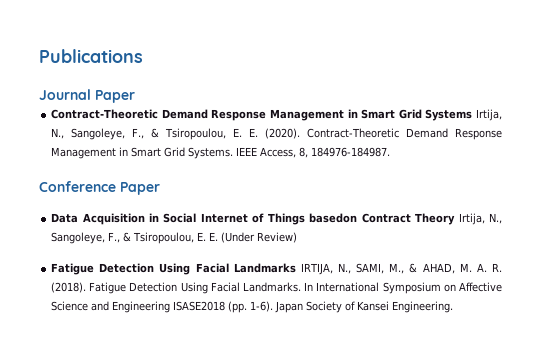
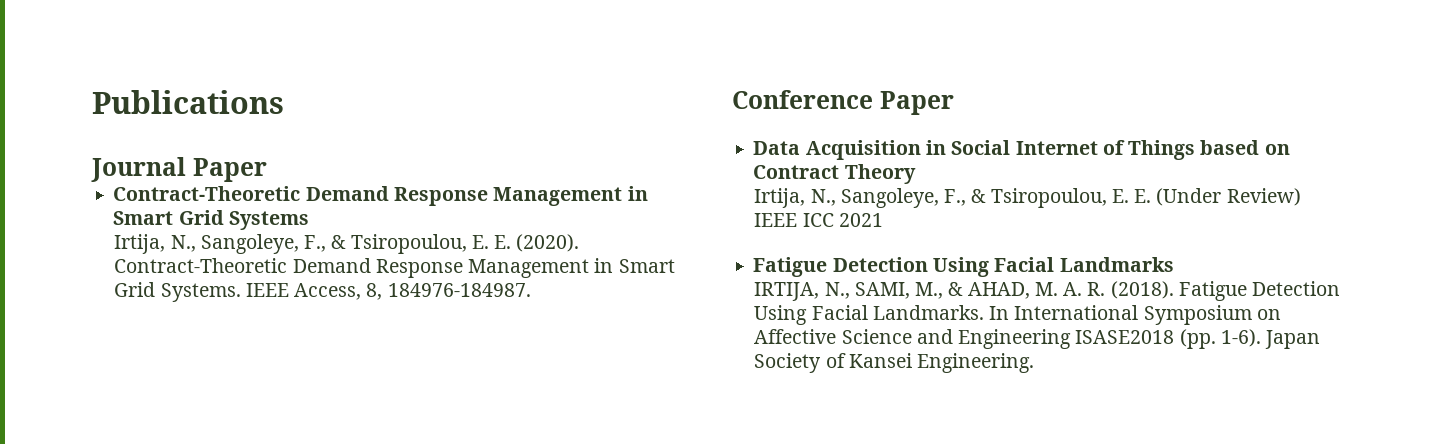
- Contract-Theoretic Demand Response Management in Smart Grid Systems Irtija, N., Sangoleye, F., & Tsiropoulou, E. E. (2020).
+ Contract-Theoretic Demand Response Management in Smart Grid Systems
+ Irtija, N., Sangoleye, F., & Tsiropoulou, E. E. (2020).
- Data Acquisition in Social Internet of Things basedon Contract Theory Irtija, N., Sangoleye, F., & Tsiropoulou, E. E. (Under Review)
+ Data Acquisition in Social Internet of Things based on Contract Theory
+ Irtija, N., Sangoleye, F., & Tsiropoulou, E. E. (Under Review) IEEE ICC 2021
- Fatigue Detection Using Facial Landmarks IRTIJA, N., SAMI, M., & AHAD, M. A. R. (2018).
+ Fatigue Detection Using Facial Landmarks
+ IRTIJA, N., SAMI, M., & AHAD, M. A. R. (2018).

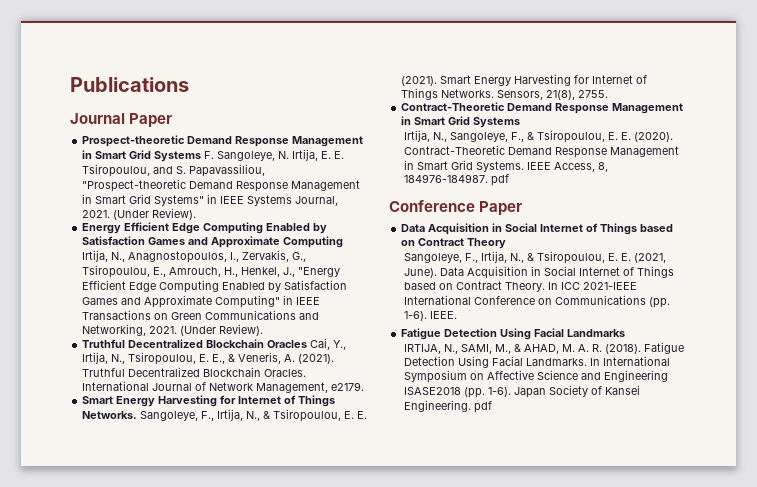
+ Prospect-theoretic Demand Response Management in Smart Grid Systems F. Sangoleye, N. Irtija, E. E. Tsiropoulou, and S. Papavassiliou, "Prospect-theoretic Demand Response Management in Smart Grid Systems" in IEEE Systems Journal, 2021. (Under Review).
+ Energy Efficient Edge Computing Enabled by Satisfaction Games and Approximate Computing Irtija, N., Anagnostopoulos, I., Zervakis, G., Tsiropoulou, E., Amrouch, H., Henkel, J., "Energy Efficient Edge Computing Enabled by Satisfaction Games and Approximate Computing" in IEEE Transactions on Green Communications and Networking, 2021. (Under Review).
+ Truthful Decentralized Blockchain Oracles Cai, Y., Irtija, N., Tsiropoulou, E. E., & Veneris, A. (2021). Truthful Decentralized Blockchain Oracles. International Journal of Network Management, e2179.
+ Smart Energy Harvesting for Internet of Things Networks. Sangoleye, F., Irtija, N., & Tsiropoulou, E. E. (2021). Smart Energy Harvesting for Internet of Things Networks. Sensors, 21(8), 2755.
- IEEE Access, 8, 184976-184987.
+ IEEE Access, 8, 184976-184987. pdf
- Irtija, N., Sangoleye, F., & Tsiropoulou, E. E. (Under Review) IEEE ICC 2021
+ Sangoleye, F., Irtija, N., & Tsiropoulou, E. E. (2021, June). Data Acquisition in Social Internet of Things based on Contract Theory. In ICC 2021-IEEE International Conference on Communications (pp. 1-6). IEEE.
- Japan Society of Kansei Engineering.
+ Japan Society of Kansei Engineering. pdf

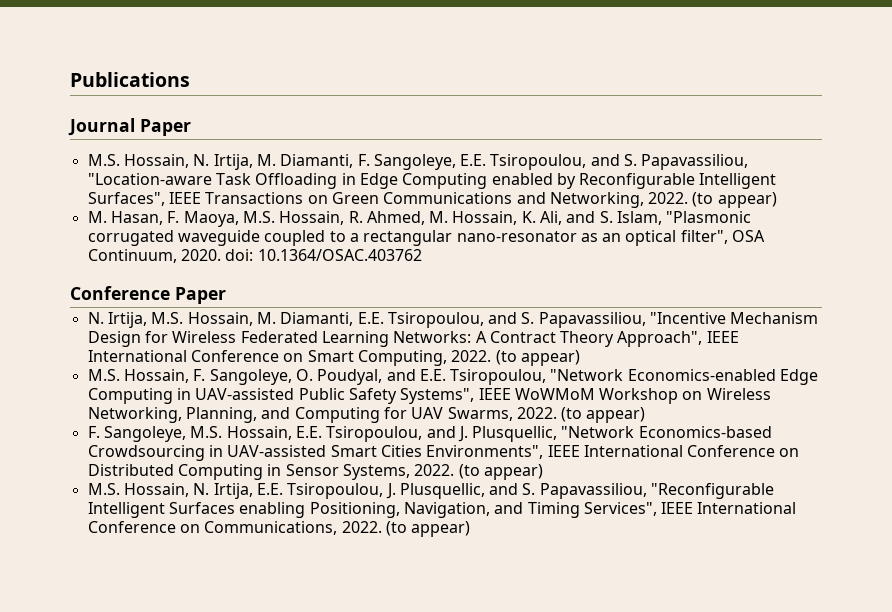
- Prospect-theoretic Demand Response Management in Smart Grid Systems F. Sangoleye, N. Irtija, E. E. Tsiropoulou, and S. Papavassiliou, "Prospect-theoretic Demand Response Management in Smart Grid Systems" in IEEE Systems Journal, 2021. (Under Review).
- Energy Efficient Edge Computing Enabled by Satisfaction Games and Approximate Computing Irtija, N., Anagnostopoulos, I., Zervakis, G., Tsiropoulou, E., Amrouch, H., Henkel, J., "Energy Efficient Edge Computing Enabled by Satisfaction Games and Approximate Computing" in IEEE Transactions on Green Communications and Networking, 2021. (Under Review).
- Truthful Decentralized Blockchain Oracles Cai, Y., Irtija, N., Tsiropoulou, E. E., & Veneris, A. (2021). Truthful Decentralized Blockchain Oracles. International Journal of Network Management, e2179.
- Smart Energy Harvesting for Internet of Things Networks. Sangoleye, F., Irtija, N., & Tsiropoulou, E. E. (2021). Smart Energy Harvesting for Internet of Things Networks. Sensors, 21(8), 2755.
- Contract-Theoretic Demand Response Management in Smart Grid Systems
- Irtija, N., Sangoleye, F., & Tsiropoulou, E. E. (2020). Contract-Theoretic Demand Response Management in Smart Grid Systems. IEEE Access, 8, 184976-184987. pdf
+ M.S. Hossain, N. Irtija, M. Diamanti, F. Sangoleye, E.E. Tsiropoulou, and S. Papavassiliou, "Location-aware Task Offloading in Edge Computing enabled by Reconfigurable Intelligent Surfaces", IEEE Transactions on Green Communications and Networking, 2022. (to appear)
+ M. Hasan, F. Maoya, M.S. Hossain, R. Ahmed, M. Hossain, K. Ali, and S. Islam, "Plasmonic corrugated waveguide coupled to a rectangular nano-resonator as an optical filter", OSA Continuum, 2020. doi: 10.1364/OSAC.403762
  Conference Paper
- Data Acquisition in Social Internet of Things based on Contract Theory
- Sangoleye, F., Irtija, N., & Tsiropoulou, E. E. (2021, June). Data Acquisition in Social Internet of Things based on Contract Theory. In ICC 2021-IEEE International Conference on Communications (pp. 1-6). IEEE.
- Fatigue Detection Using Facial Landmarks
- IRTIJA, N., SAMI, M., & AHAD, M. A. R. (2018). Fatigue Detection Using Facial Landmarks. In International Symposium on Affective Science and Engineering ISASE2018 (pp. 1-6). Japan Society of Kansei Engineering. pdf
+ N. Irtija, M.S. Hossain, M. Diamanti, E.E. Tsiropoulou, and S. Papavassiliou, "Incentive Mechanism Design for Wireless Federated Learning Networks: A Contract Theory Approach", IEEE International Conference on Smart Computing, 2022. (to appear)
+ M.S. Hossain, F. Sangoleye, O. Poudyal, and E.E. Tsiropoulou, "Network Economics-enabled Edge Computing in UAV-assisted Public Safety Systems", IEEE WoWMoM Workshop on Wireless Networking, Planning, and Computing for UAV Swarms, 2022. (to appear)
+ F. Sangoleye, M.S. Hossain, E.E. Tsiropoulou, and J. Plusquellic, "Network Economics-based Crowdsourcing in UAV-assisted Smart Cities Environments", IEEE International Conference on Distributed Computing in Sensor Systems, 2022. (to appear)
+ M.S. Hossain, N. Irtija, E.E. Tsiropoulou, J. Plusquellic, and S. Papavassiliou, "Reconfigurable Intelligent Surfaces enabling Positioning, Navigation, and Timing Services", IEEE International Conference on Communications, 2022. (to appear)

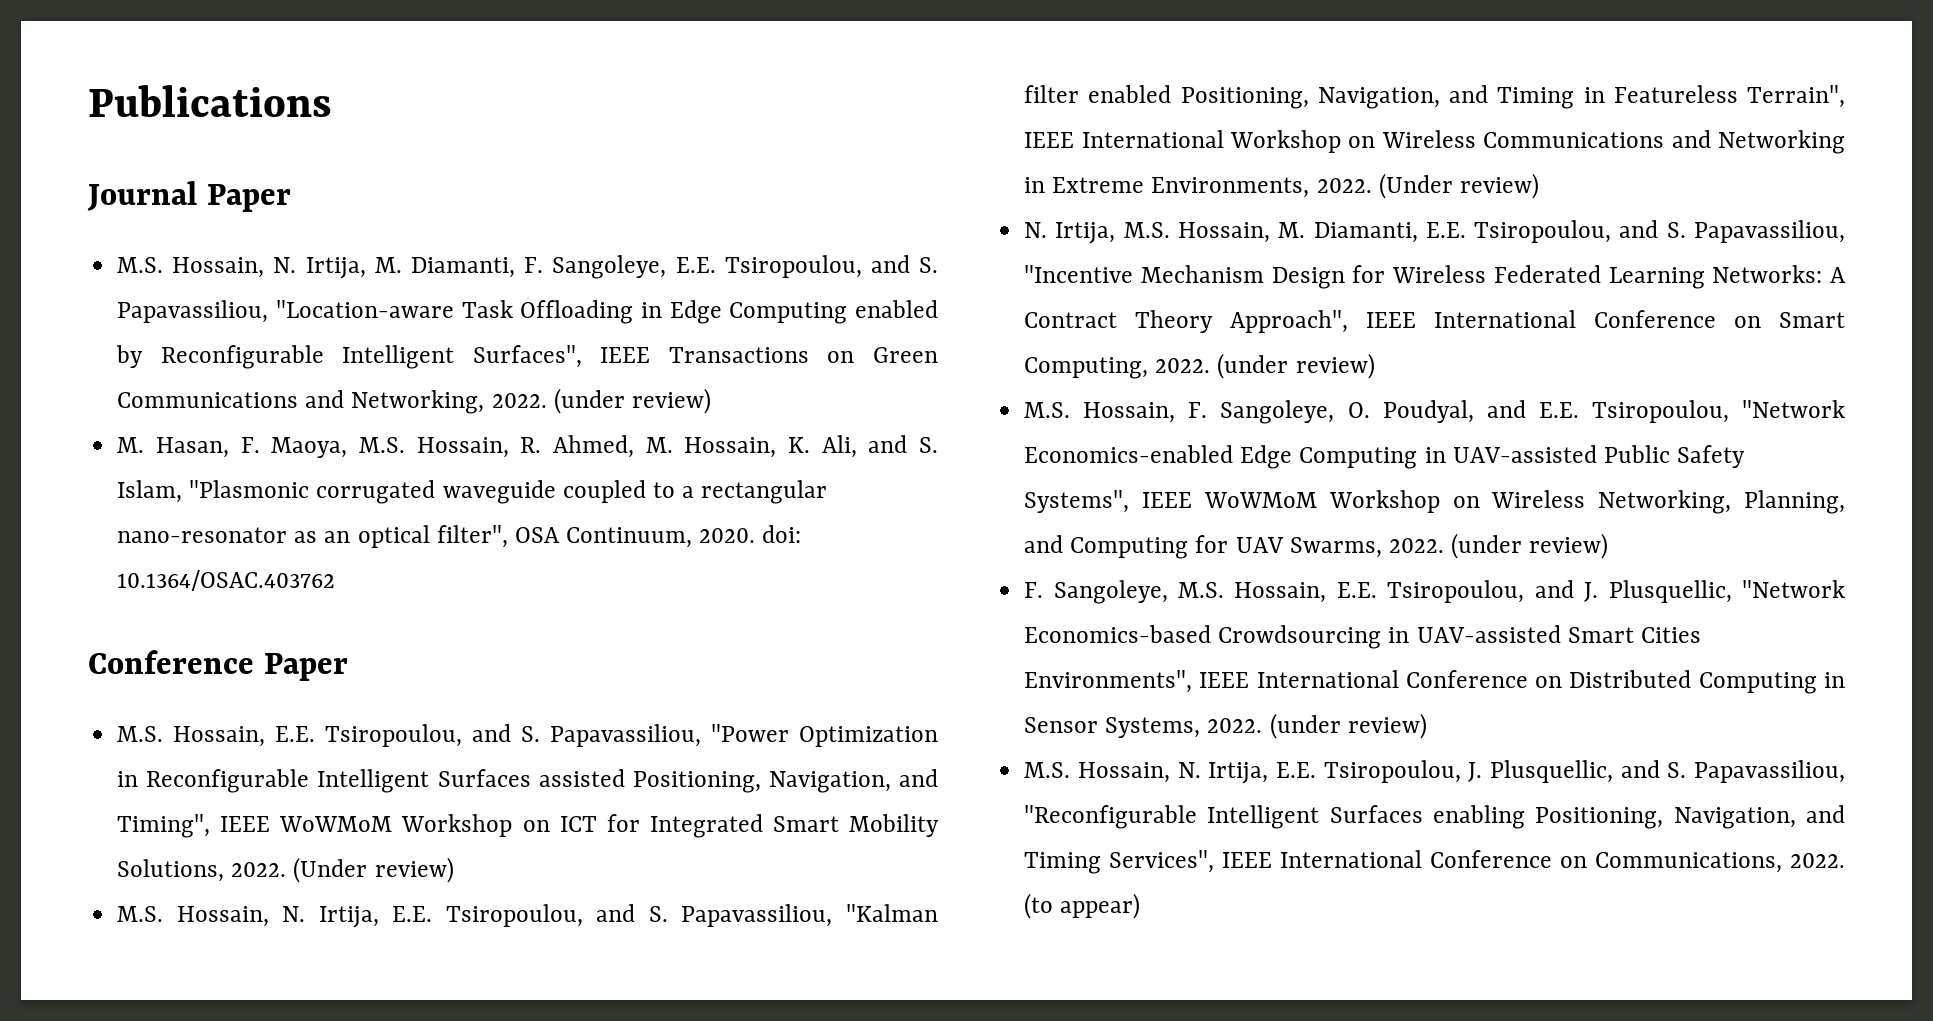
- M.S. Hossain, N. Irtija, M. Diamanti, F. Sangoleye, E.E. Tsiropoulou, and S. Papavassiliou, "Location-aware Task Offloading in Edge Computing enabled by Reconfigurable Intelligent Surfaces", IEEE Transactions on Green Communications and Networking, 2022. (to appear)
+ M.S. Hossain, N. Irtija, M. Diamanti, F. Sangoleye, E.E. Tsiropoulou, and S. Papavassiliou, "Location-aware Task Offloading in Edge Computing enabled by Reconfigurable Intelligent Surfaces", IEEE Transactions on Green Communications and Networking, 2022. (under review)
+ M.S. Hossain, E.E. Tsiropoulou, and S. Papavassiliou, "Power Optimization in Reconfigurable Intelligent Surfaces assisted Positioning, Navigation, and Timing", IEEE WoWMoM Workshop on ICT for Integrated Smart Mobility Solutions, 2022. (Under review)
+ M.S. Hossain, N. Irtija, E.E. Tsiropoulou, and S. Papavassiliou, "Kalman filter enabled Positioning, Navigation, and Timing in Featureless Terrain", IEEE International Workshop on Wireless Communications and Networking in Extreme Environments, 2022. (Under review)
- N. Irtija, M.S. Hossain, M. Diamanti, E.E. Tsiropoulou, and S. Papavassiliou, "Incentive Mechanism Design for Wireless Federated Learning Networks: A Contract Theory Approach", IEEE International Conference on Smart Computing, 2022. (to appear)
+ N. Irtija, M.S. Hossain, M. Diamanti, E.E. Tsiropoulou, and S. Papavassiliou, "Incentive Mechanism Design for Wireless Federated Learning Networks: A Contract Theory Approach", IEEE International Conference on Smart Computing, 2022. (under review)
- M.S. Hossain, F. Sangoleye, O. Poudyal, and E.E. Tsiropoulou, "Network Economics-enabled Edge Computing in UAV-assisted Public Safety Systems", IEEE WoWMoM Workshop on Wireless Networking, Planning, and Computing for UAV Swarms, 2022. (to appear)
+ M.S. Hossain, F. Sangoleye, O. Poudyal, and E.E. Tsiropoulou, "Network Economics-enabled Edge Computing in UAV-assisted Public Safety Systems", IEEE WoWMoM Workshop on Wireless Networking, Planning, and Computing for UAV Swarms, 2022. (under review)
- F. Sangoleye, M.S. Hossain, E.E. Tsiropoulou, and J. Plusquellic, "Network Economics-based Crowdsourcing in UAV-assisted Smart Cities Environments", IEEE International Conference on Distributed Computing in Sensor Systems, 2022. (to appear)
+ F. Sangoleye, M.S. Hossain, E.E. Tsiropoulou, and J. Plusquellic, "Network Economics-based Crowdsourcing in UAV-assisted Smart Cities Environments", IEEE International Conference on Distributed Computing in Sensor Systems, 2022. (under review)

